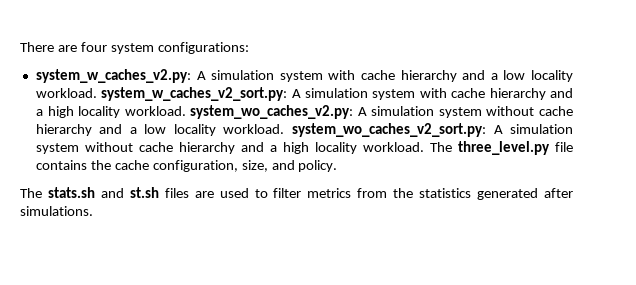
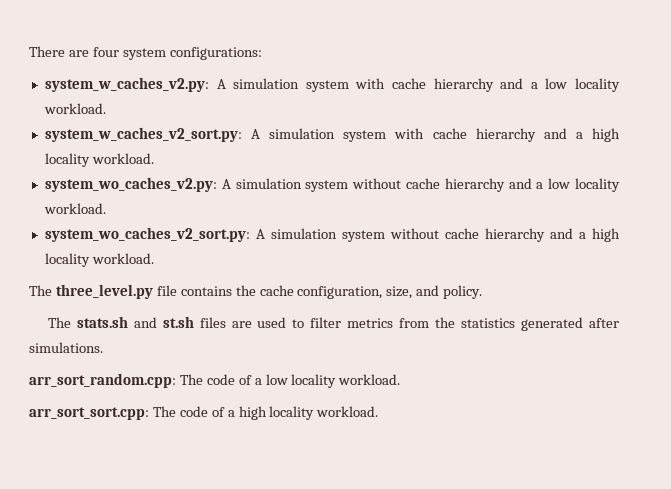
- system_w_caches_v2.py: A simulation system with cache hierarchy and a low locality workload. system_w_caches_v2_sort.py: A simulation system with cache hierarchy and a high locality workload. system_wo_caches_v2.py: A simulation system without cache hierarchy and a low locality workload. system_wo_caches_v2_sort.py: A simulation system without cache hierarchy and a high locality workload. The three_level.py file contains the cache configuration, size, and policy.
+ system_w_caches_v2.py: A simulation system with cache hierarchy and a low locality workload.
+ system_w_caches_v2_sort.py: A simulation system with cache hierarchy and a high locality workload.
+ system_wo_caches_v2.py: A simulation system without cache hierarchy and a low locality workload.
+ system_wo_caches_v2_sort.py: A simulation system without cache hierarchy and a high locality workload.
+ The three_level.py file contains the cache configuration, size, and policy.
+ arr_sort_random.cpp: The code of a low locality workload.
+ arr_sort_sort.cpp: The code of a high locality workload.

